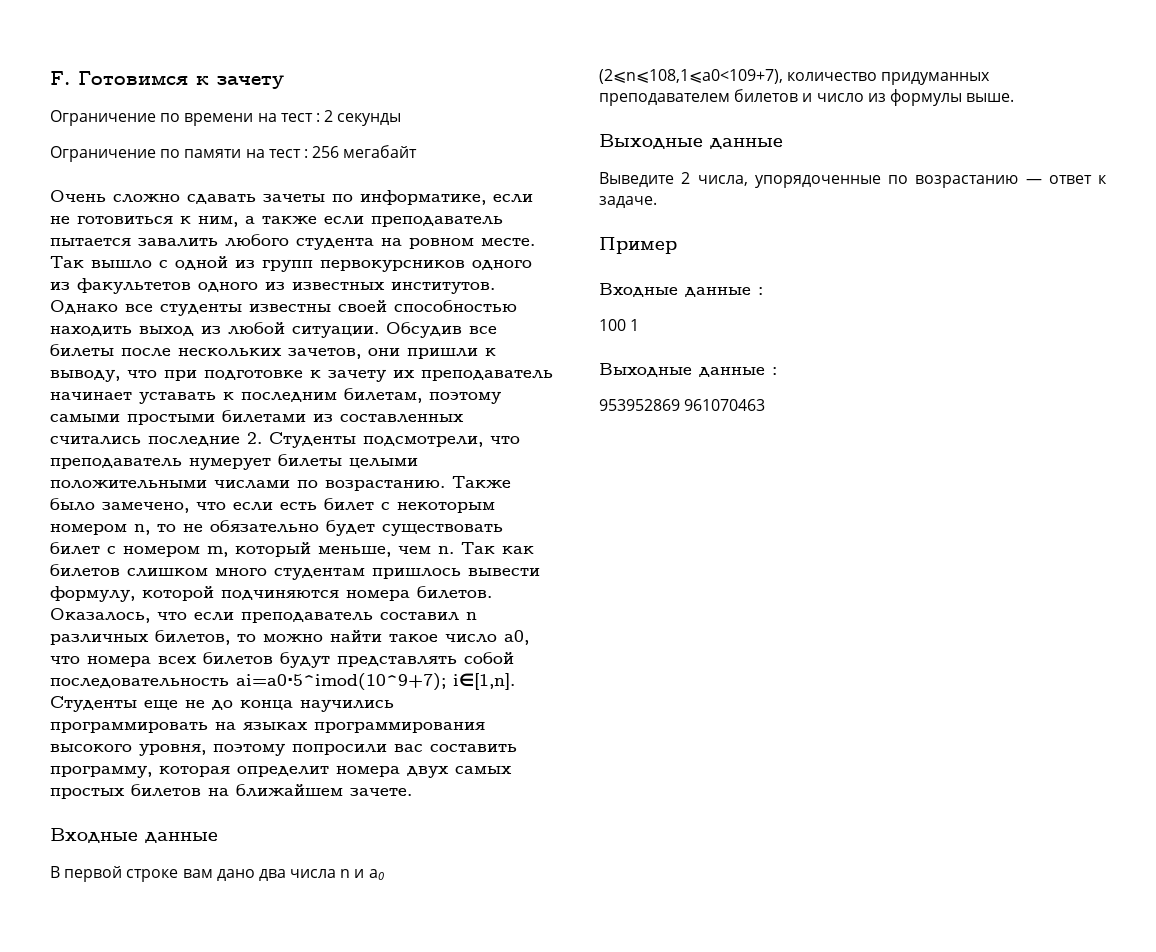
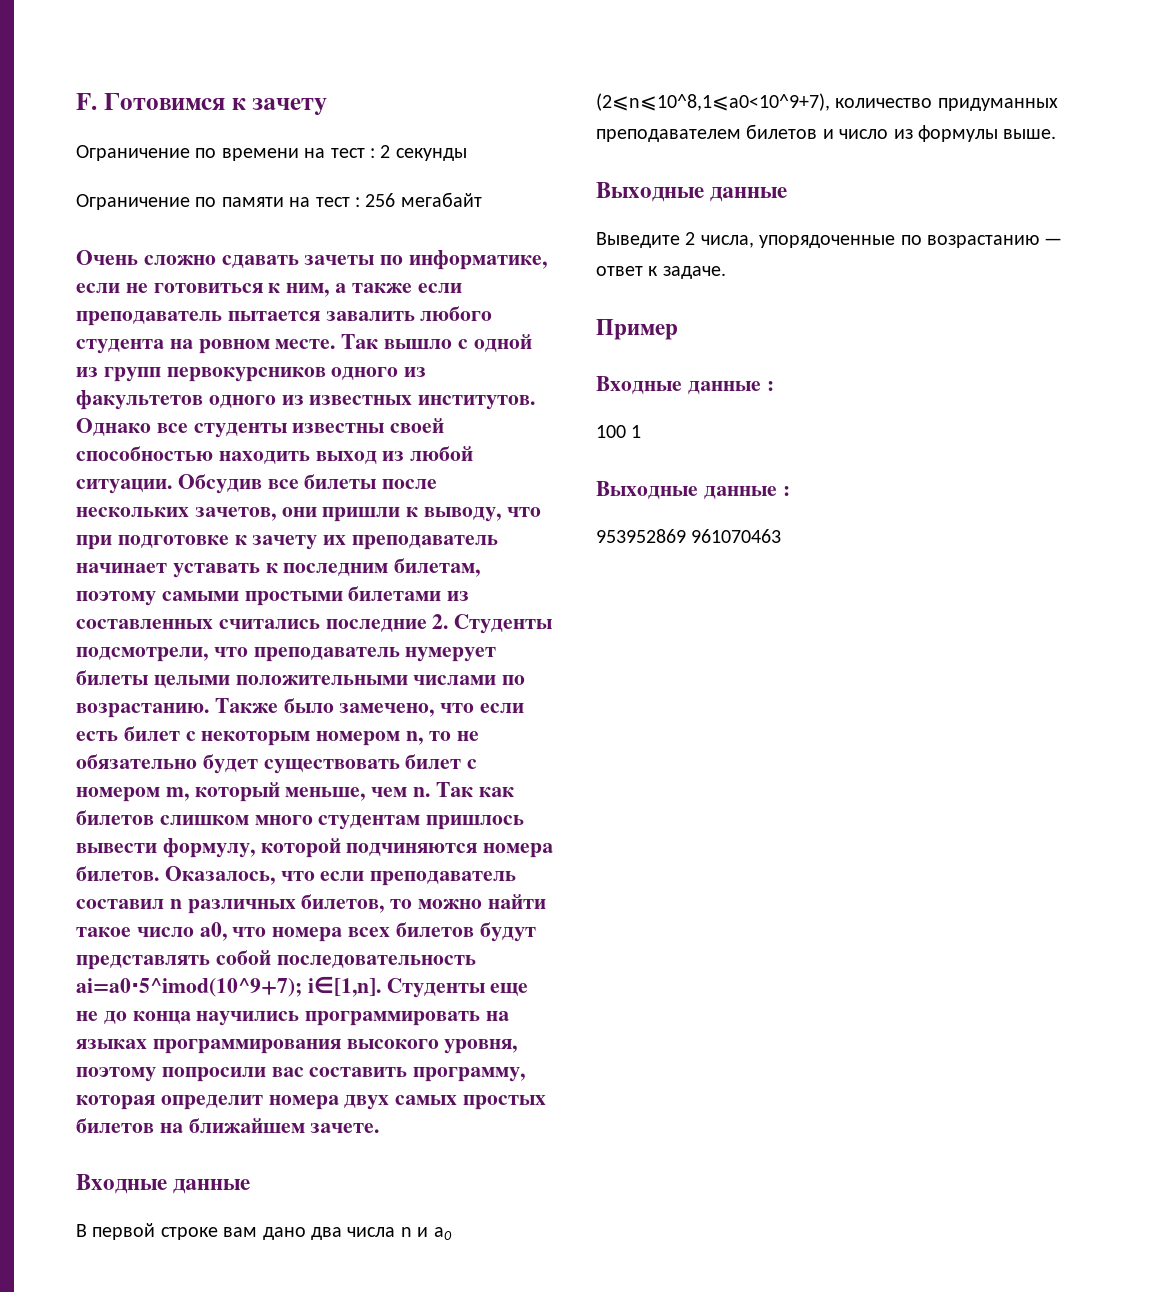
- В первой строке вам дано два числа n и a0 (2⩽n⩽108,1⩽a0<109+7), количество придуманных преподавателем билетов и число из формулы выше.
+ В первой строке вам дано два числа n и a0 (2⩽n⩽10^8,1⩽a0<10^9+7), количество придуманных преподавателем билетов и число из формулы выше.

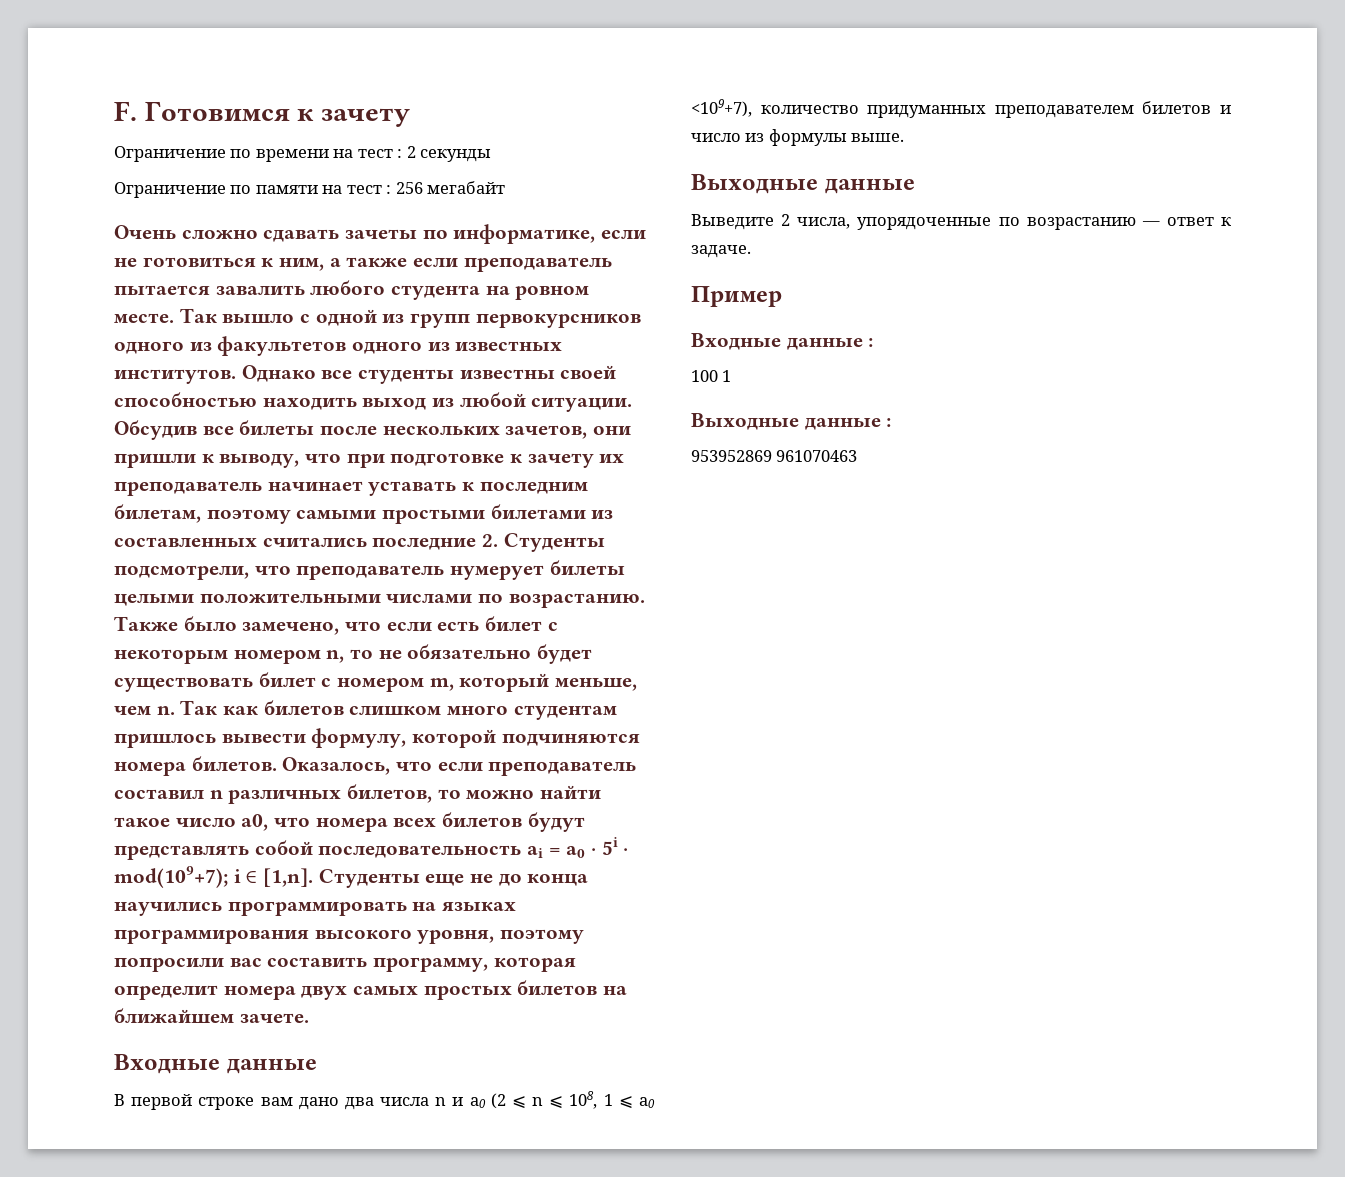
- Оказалось, что если преподаватель составил n различных билетов, то можно найти такое число a0, что номера всех билетов будут представлять собой последовательность ai=a0⋅5^imod(10^9+7); i∈[1,n].
+ Оказалось, что если преподаватель составил n различных билетов, то можно найти такое число a0, что номера всех билетов будут представлять собой последовательность ai = a0 ⋅ 5i ⋅ mod(109+7); i ∈ [1,n].
- В первой строке вам дано два числа n и a0 (2⩽n⩽10^8,1⩽a0<10^9+7), количество придуманных преподавателем билетов и число из формулы выше.
+ В первой строке вам дано два числа n и a0 (2 ⩽ n ⩽ 108, 1 ⩽ a0 <109+7), количество придуманных преподавателем билетов и число из формулы выше.

